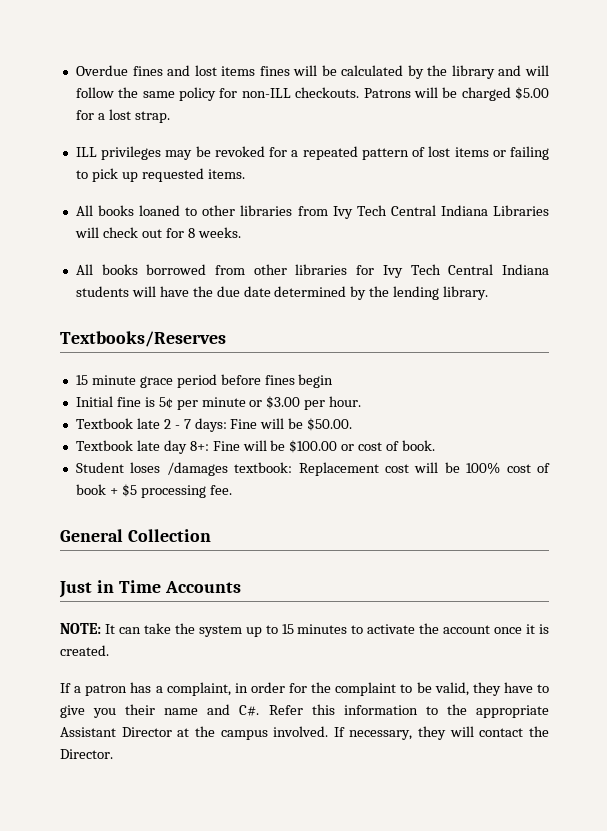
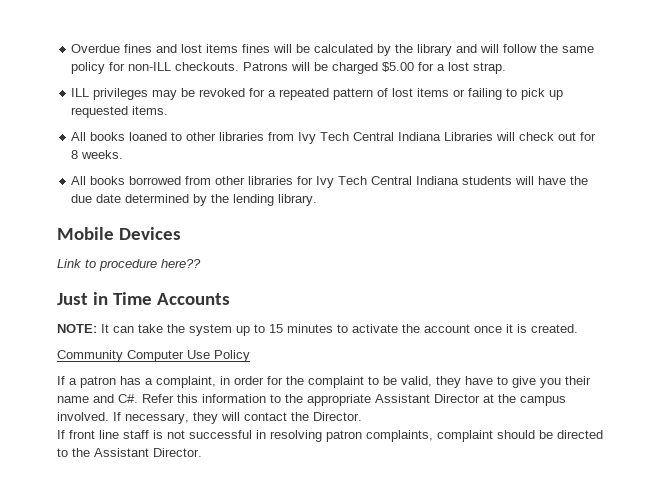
- Textbooks/Reserves
- 15 minute grace period before fines begin
- Initial fine is 5¢ per minute or $3.00 per hour.
- Textbook late 2 - 7 days: Fine will be $50.00.
- Textbook late day 8+: Fine will be $100.00 or cost of book.
- Student loses /damages textbook: Replacement cost will be 100% cost of book + $5 processing fee.
- General Collection
+ Mobile Devices
+ Link to procedure here??
+ Community Computer Use Policy
+ If front line staff is not successful in resolving patron complaints, complaint should be directed to the Assistant Director.

